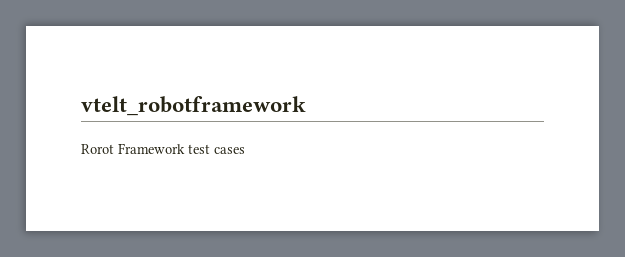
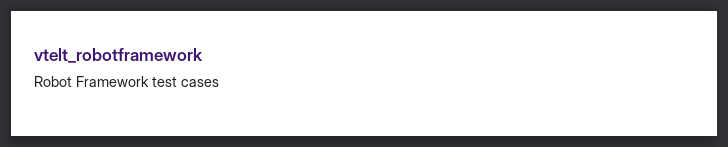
- Rorot Framework test cases
+ Robot Framework test cases

